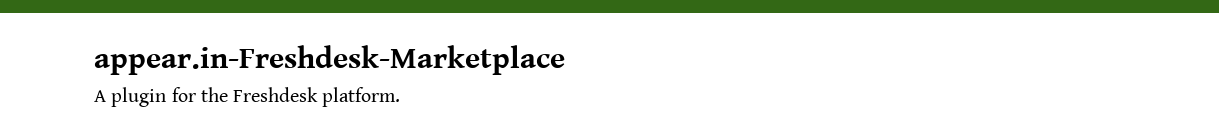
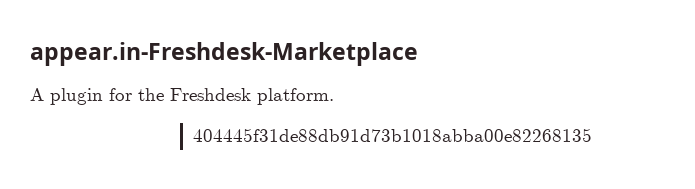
+ 404445f31de88db91d73b1018abba00e82268135

